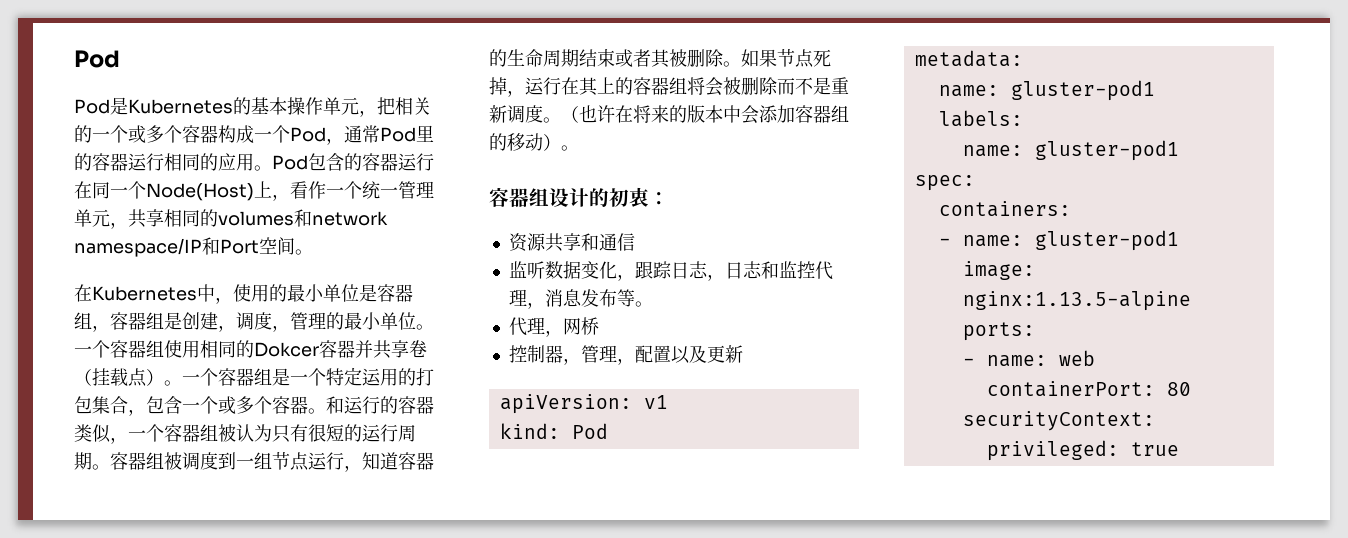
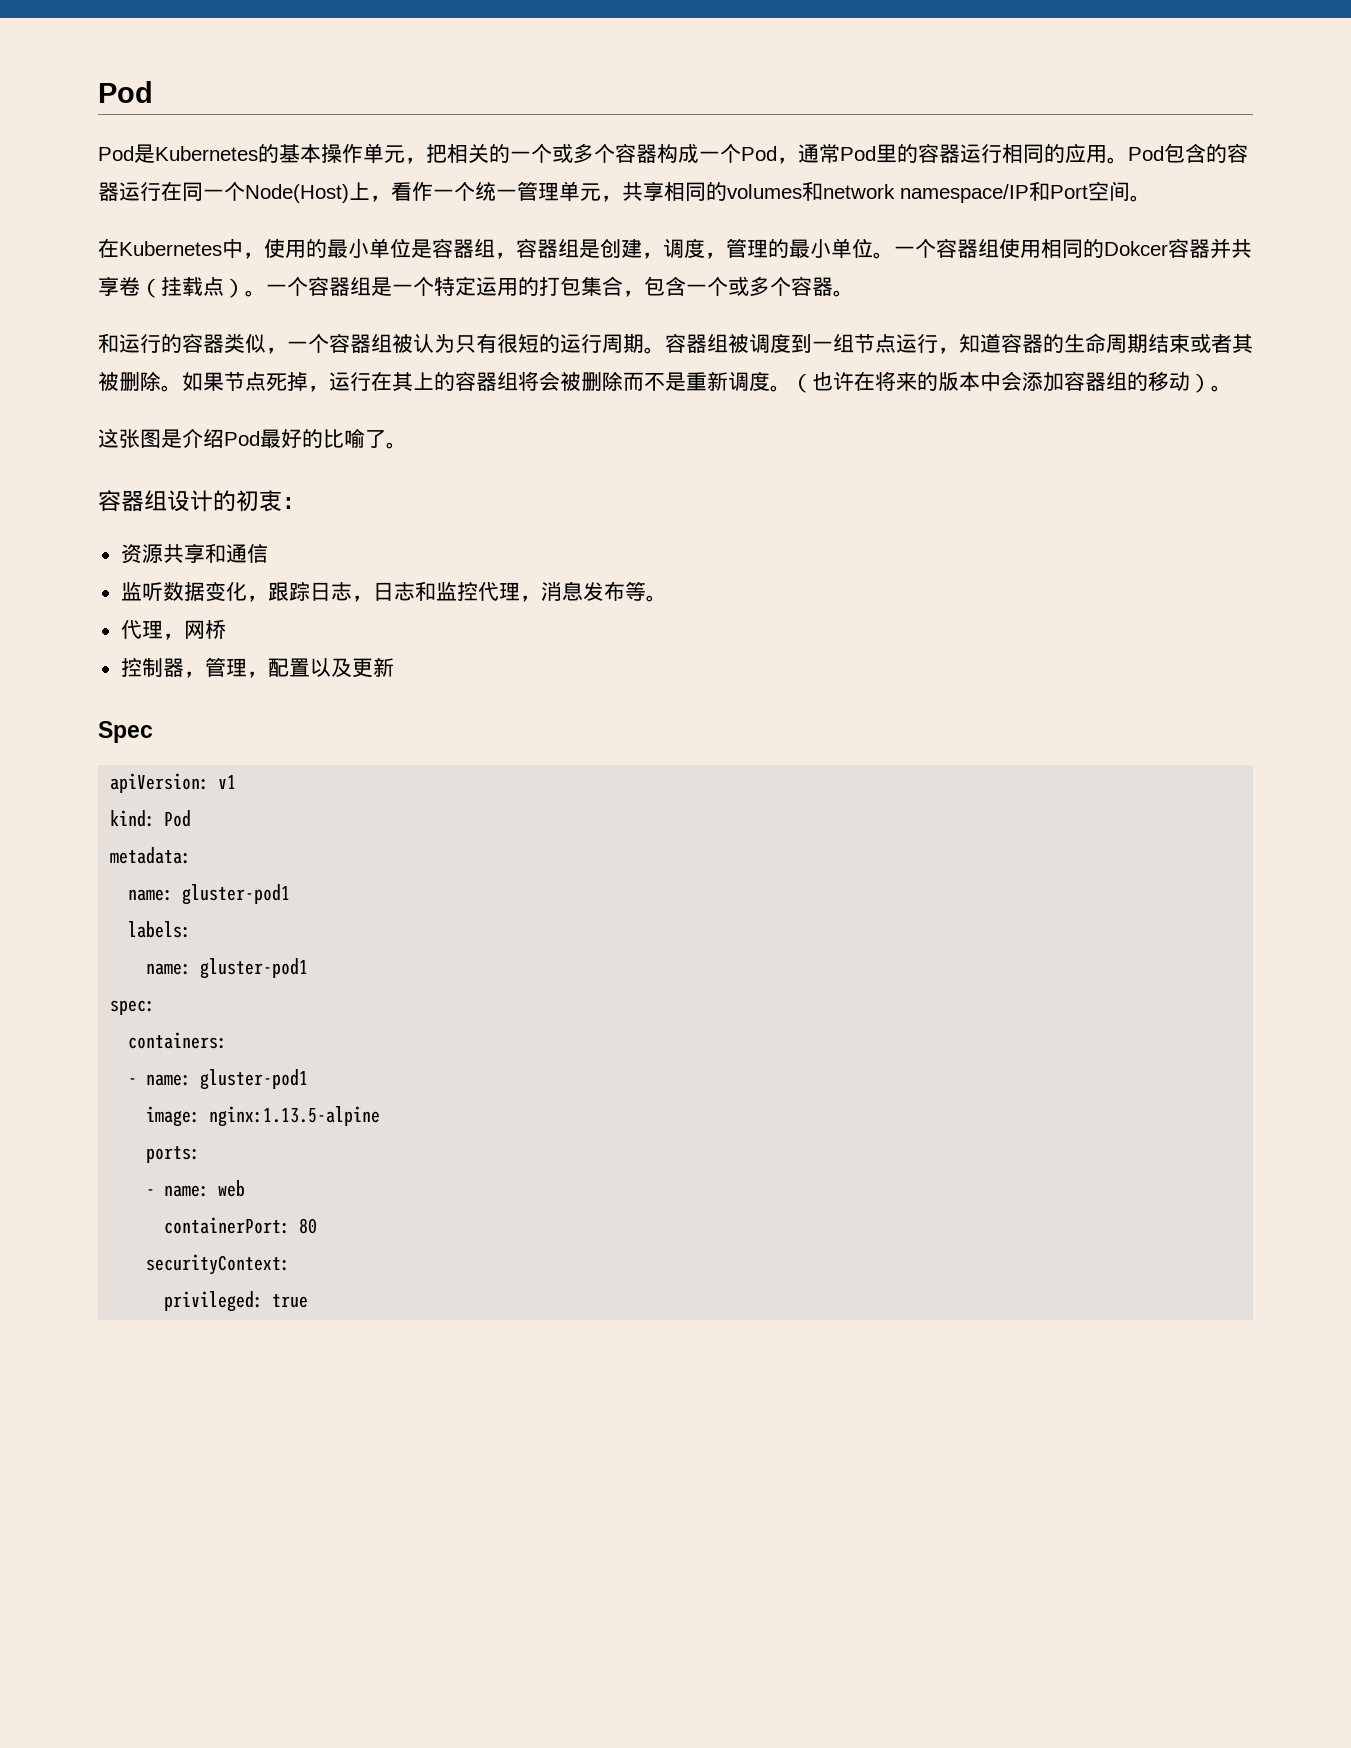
- 一个容器组是一个特定运用的打包集合，包含一个或多个容器。和运行的容器类似，一个容器组被认为只有很短的运行周期。
+ 一个容器组是一个特定运用的打包集合，包含一个或多个容器。
+ 和运行的容器类似，一个容器组被认为只有很短的运行周期。
+ 这张图是介绍Pod最好的比喻了。
+ Spec

